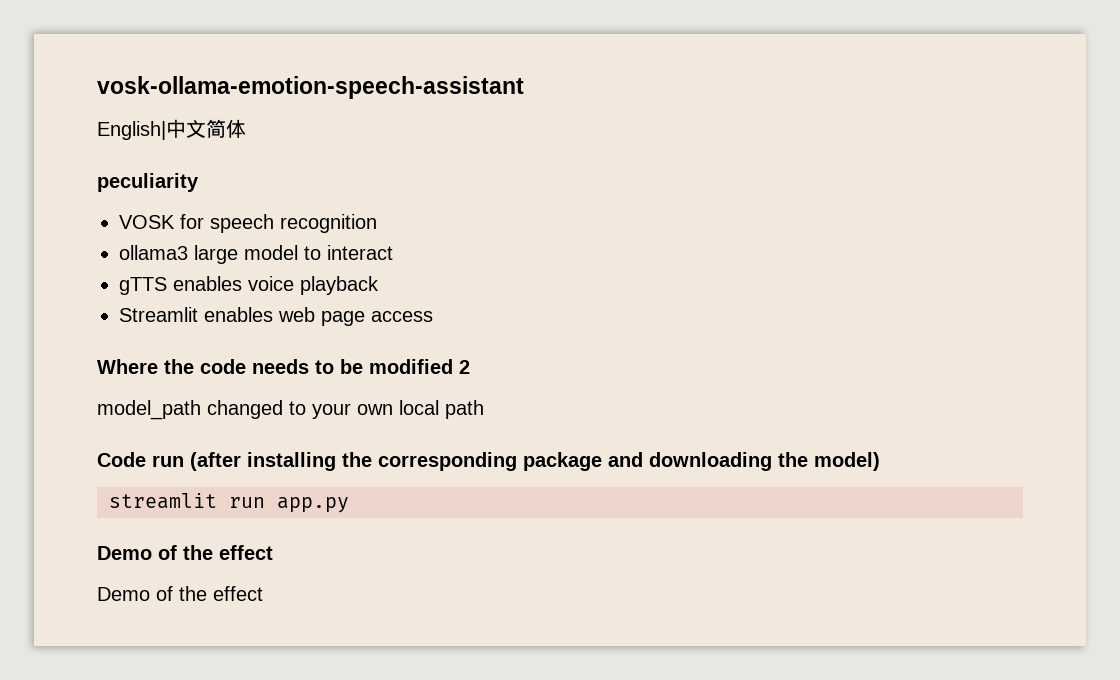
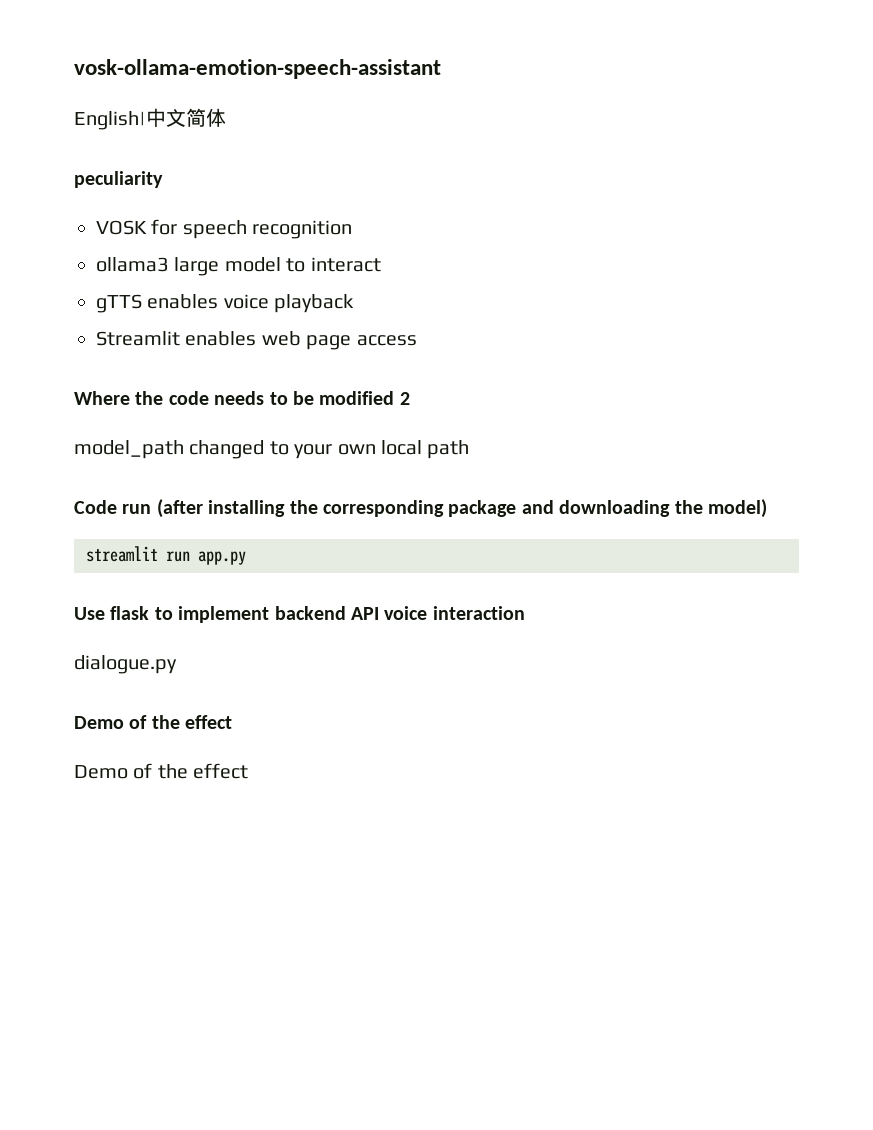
+ Use flask to implement backend API voice interaction
+ dialogue.py

